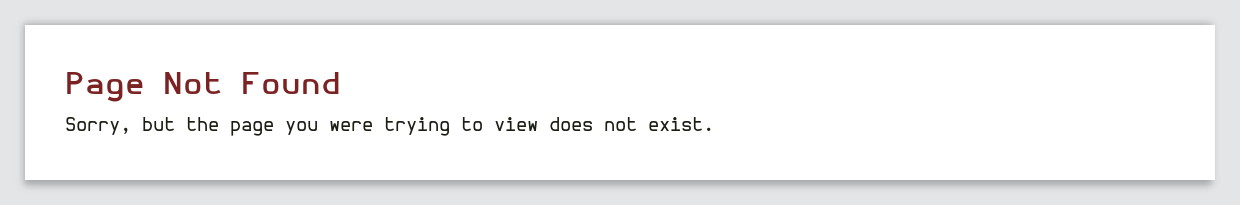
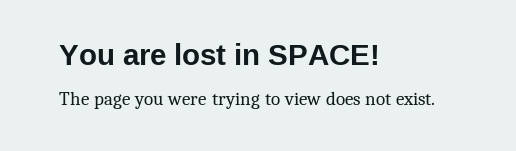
- Page Not Found
- Sorry, but the page you were trying to view does not exist.
+ You are lost in SPACE!
+ The page you were trying to view does not exist.

